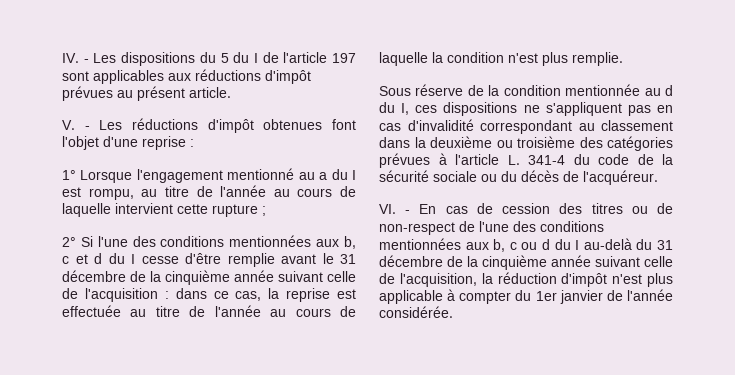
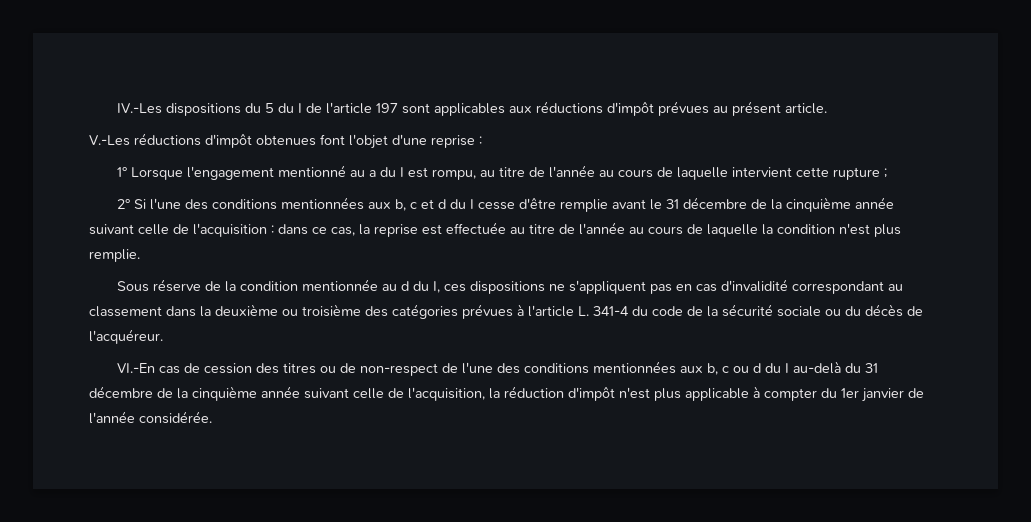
- IV. - Les dispositions du 5 du I de l'article 197 sont applicables aux réductions d'impôt prévues au présent article.
+ IV.-Les dispositions du 5 du I de l'article 197 sont applicables aux réductions d'impôt prévues au présent article.
- V. - Les réductions d'impôt obtenues font l'objet d'une reprise :
+ V.-Les réductions d'impôt obtenues font l'objet d'une reprise :
- VI. - En cas de cession des titres ou de non-respect de l'une des conditions mentionnées aux b, c ou d du I au-delà du 31 décembre de la cinquième année suivant celle de l'acquisition, la réduction d'impôt n'est plus applicable à compter du 1er janvier de l'année considérée.
+ VI.-En cas de cession des titres ou de non-respect de l'une des conditions mentionnées aux b, c ou d du I au-delà du 31 décembre de la cinquième année suivant celle de l'acquisition, la réduction d'impôt n'est plus applicable à compter du 1er janvier de l'année considérée.

